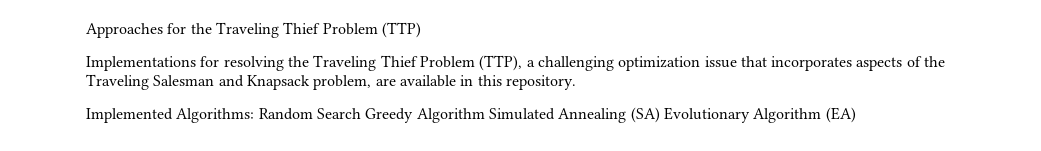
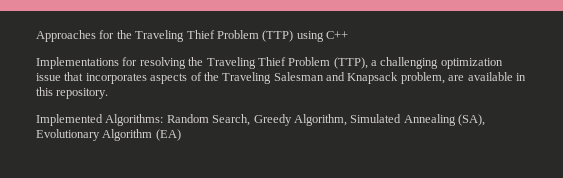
- Approaches for the Traveling Thief Problem (TTP)
+ Approaches for the Traveling Thief Problem (TTP) using C++
- Implemented Algorithms: Random Search Greedy Algorithm Simulated Annealing (SA) Evolutionary Algorithm (EA)
+ Implemented Algorithms: Random Search, Greedy Algorithm, Simulated Annealing (SA), Evolutionary Algorithm (EA)

